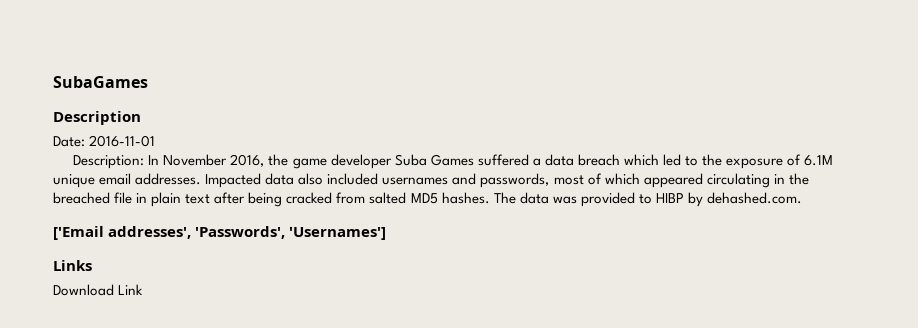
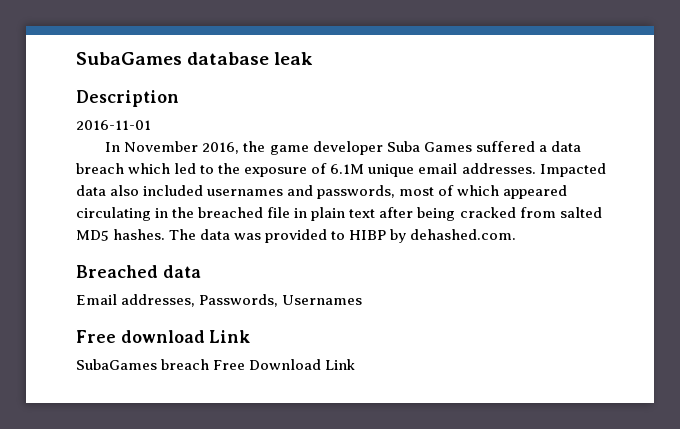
- SubaGames
+ SubaGames database leak
- Date: 2016-11-01
+ 2016-11-01
- Description: In November 2016, the game developer Suba Games suffered a data breach which led to the exposure of 6.1M unique email addresses.
+ In November 2016, the game developer Suba Games suffered a data breach which led to the exposure of 6.1M unique email addresses.
- ['Email addresses', 'Passwords', 'Usernames']
- Links
- Download Link
+ Breached data
+ Email addresses, Passwords, Usernames
+ Free download Link
+ SubaGames breach Free Download Link

